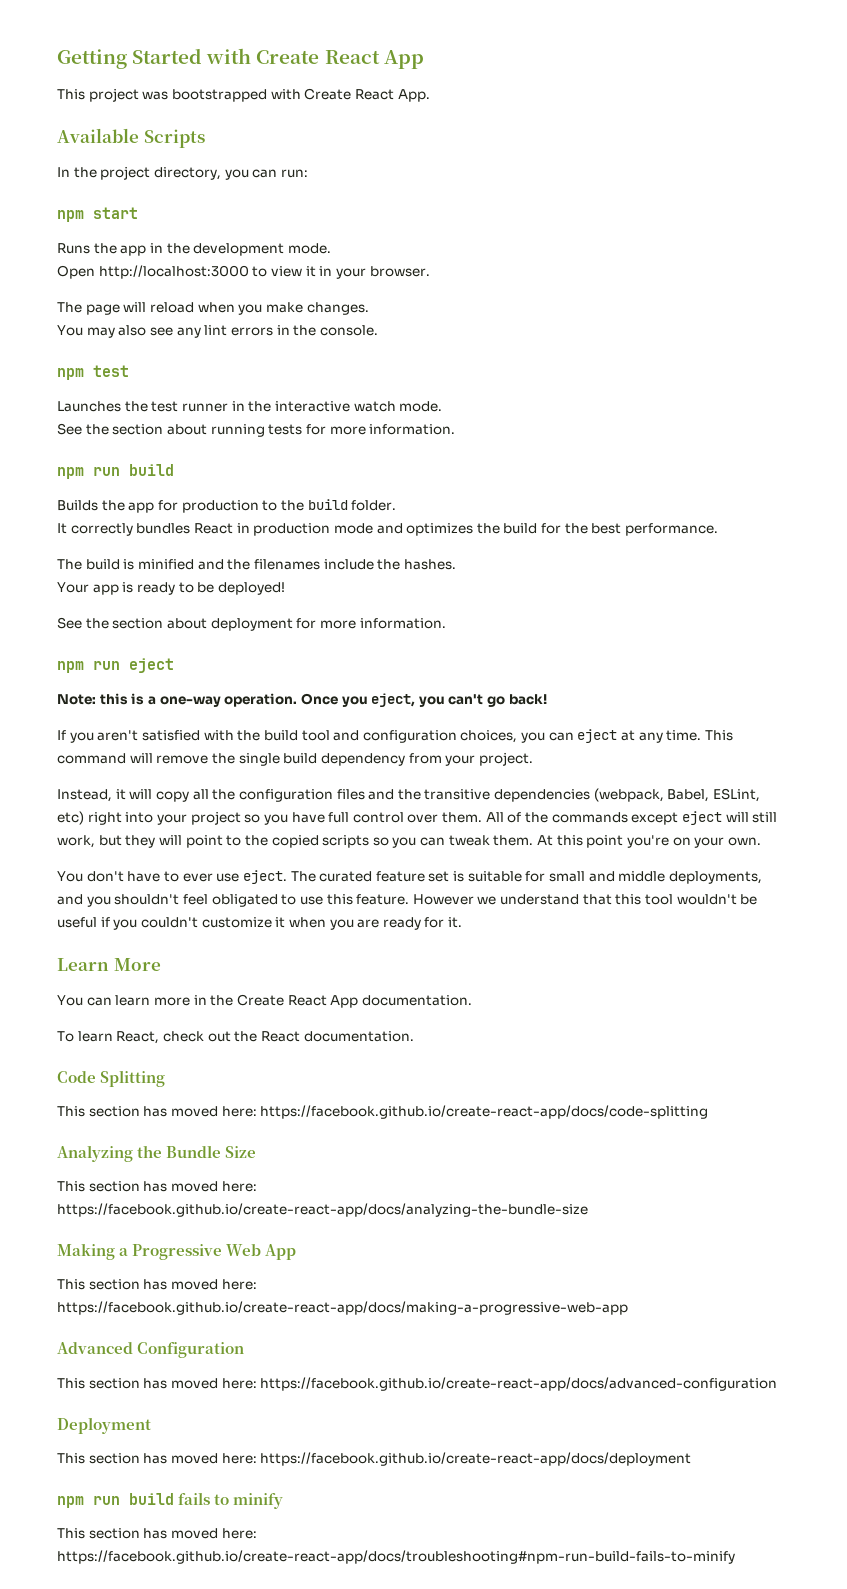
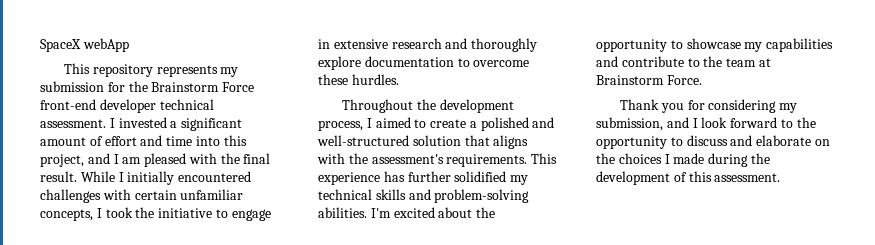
- Getting Started with Create React App
- This project was bootstrapped with Create React App.
- Available Scripts
- In the project directory, you can run:
- npm start
- Runs the app in the development mode.
- Open http://localhost:3000 to view it in your browser.
- The page will reload when you make changes.
- You may also see any lint errors in the console.
- npm test
- Launches the test runner in the interactive watch mode.
- See the section about running tests for more information.
- npm run build
- Builds the app for production to the build folder.
- It correctly bundles React in production mode and optimizes the build for the best performance.
- The build is minified and the filenames include the hashes.
- Your app is ready to be deployed!
- See the section about deployment for more information.
- npm run eject
- Note: this is a one-way operation. Once you eject, you can't go back!
- If you aren't satisfied with the build tool and configuration choices, you can eject at any time. This command will remove the single build dependency from your project.
- Instead, it will copy all the configuration files and the transitive dependencies (webpack, Babel, ESLint, etc) right into your project so you have full control over them. All of the commands except eject will still work, but they will point to the copied scripts so you can tweak them. At this point you're on your own.
- You don't have to ever use eject. The curated feature set is suitable for small and middle deployments, and you shouldn't feel obligated to use this feature. However we understand that this tool wouldn't be useful if you couldn't customize it when you are ready for it.
- Learn More
- You can learn more in the Create React App documentation.
- To learn React, check out the React documentation.
- Code Splitting
- This section has moved here: https://facebook.github.io/create-react-app/docs/code-splitting
- Analyzing the Bundle Size
- This section has moved here: https://facebook.github.io/create-react-app/docs/analyzing-the-bundle-size
- Making a Progressive Web App
- This section has moved here: https://facebook.github.io/create-react-app/docs/making-a-progressive-web-app
- Advanced Configuration
- This section has moved here: https://facebook.github.io/create-react-app/docs/advanced-configuration
- Deployment
- This section has moved here: https://facebook.github.io/create-react-app/docs/deployment
- npm run build fails to minify
- This section has moved here: https://facebook.github.io/create-react-app/docs/troubleshooting#npm-run-build-fails-to-minify
+ SpaceX webApp
+ This repository represents my submission for the Brainstorm Force front-end developer technical assessment. I invested a significant amount of effort and time into this project, and I am pleased with the final result. While I initially encountered challenges with certain unfamiliar concepts, I took the initiative to engage in extensive research and thoroughly explore documentation to overcome these hurdles.
+ Throughout the development process, I aimed to create a polished and well-structured solution that aligns with the assessment's requirements. This experience has further solidified my technical skills and problem-solving abilities. I'm excited about the opportunity to showcase my capabilities and contribute to the team at Brainstorm Force.
+ Thank you for considering my submission, and I look forward to the opportunity to discuss and elaborate on the choices I made during the development of this assessment.

